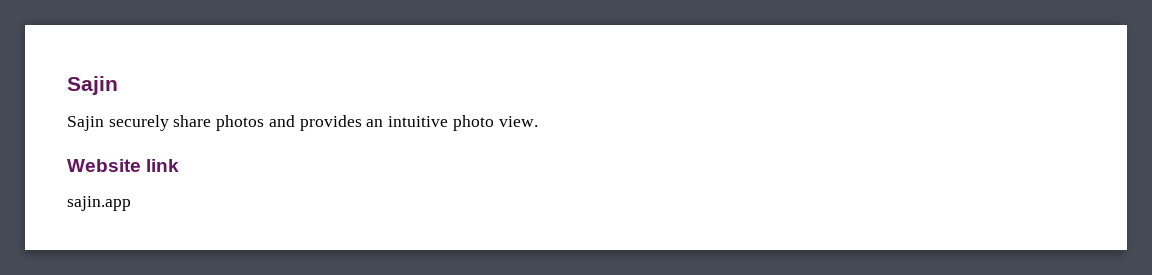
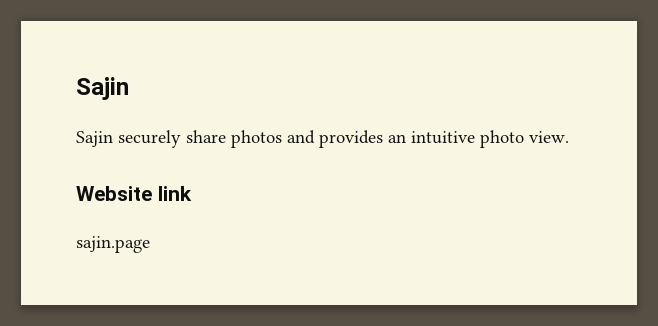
- sajin.app
+ sajin.page

